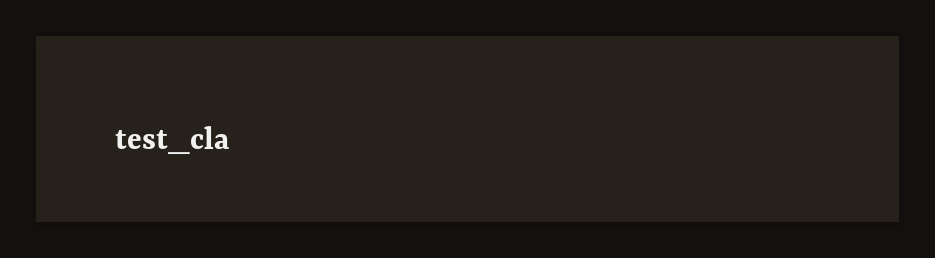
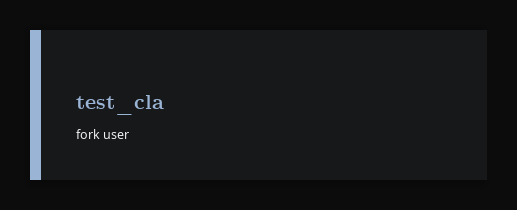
+ fork user

